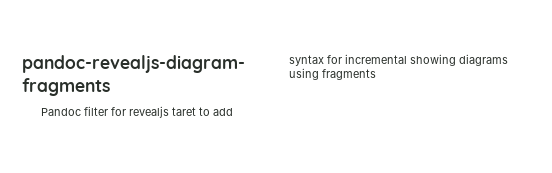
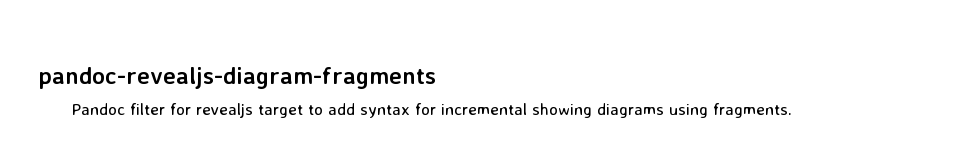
- Pandoc filter for revealjs taret to add syntax for incremental showing diagrams using fragments
+ Pandoc filter for revealjs target to add syntax for incremental showing diagrams using fragments.

